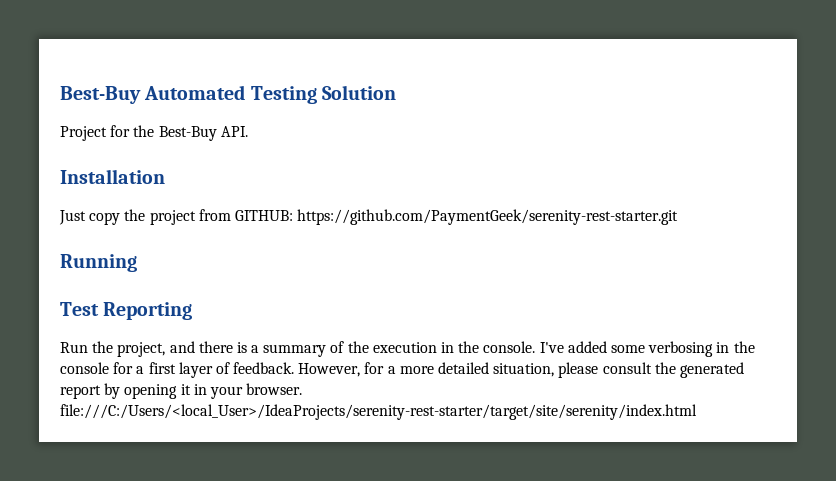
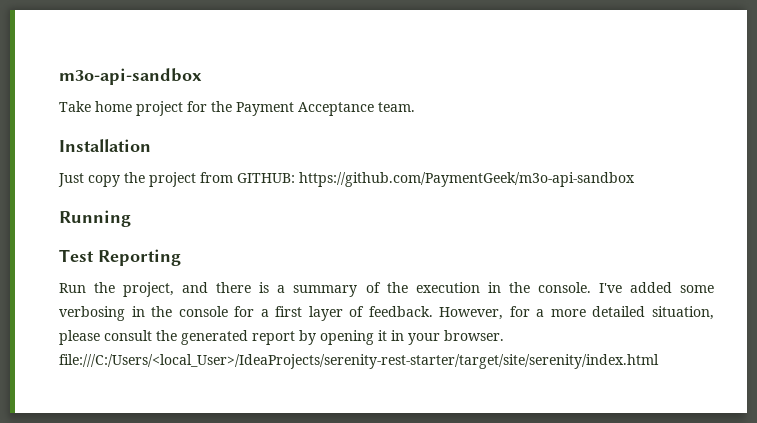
- Best-Buy Automated Testing Solution
- Project for the Best-Buy API.
+ m3o-api-sandbox
+ Take home project for the Payment Acceptance team.
- Just copy the project from GITHUB: https://github.com/PaymentGeek/serenity-rest-starter.git
+ Just copy the project from GITHUB: https://github.com/PaymentGeek/m3o-api-sandbox

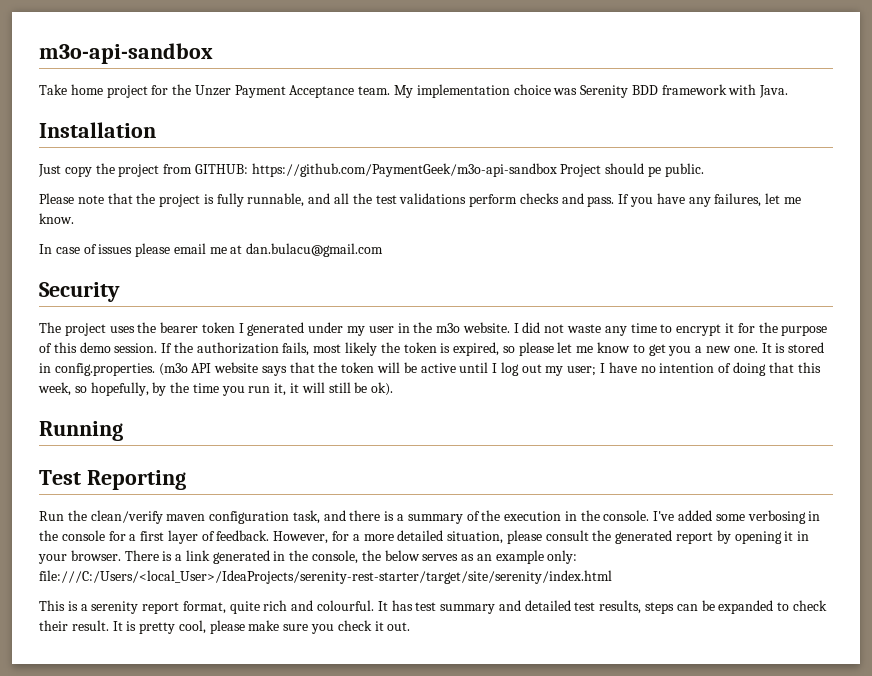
- Take home project for the Payment Acceptance team.
+ Take home project for the Unzer Payment Acceptance team. My implementation choice was Serenity BDD framework with Java.
- Just copy the project from GITHUB: https://github.com/PaymentGeek/m3o-api-sandbox
+ Just copy the project from GITHUB: https://github.com/PaymentGeek/m3o-api-sandbox Project should pe public.
+ Please note that the project is fully runnable, and all the test validations perform checks and pass. If you have any failures, let me know.
+ In case of issues please email me at dan.bulacu@gmail.com
+ Security
+ The project uses the bearer token I generated under my user in the m3o website. I did not waste any time to encrypt it for the purpose of this demo session. If the authorization fails, most likely the token is expired, so please let me know to get you a new one. It is stored in config.properties. (m3o API website says that the token will be active until I log out my user; I have no intention of doing that this week, so hopefully, by the time you run it, it will still be ok).
- Run the project, and there is a summary of the execution in the console.
+ Run the clean/verify maven configuration task, and there is a summary of the execution in the console.
- However, for a more detailed situation, please consult the generated report by opening it in your browser. file:///C:/Users/<local_User>/IdeaProjects/serenity-rest-starter/target/site/serenity/index.html
+ However, for a more detailed situation, please consult the generated report by opening it in your browser. There is a link generated in the console, the below serves as an example only: file:///C:/Users/<local_User>/IdeaProjects/serenity-rest-starter/target/site/serenity/index.html
+ This is a serenity report format, quite rich and colourful. It has test summary and detailed test results, steps can be expanded to check their result. It is pretty cool, please make sure you check it out.

